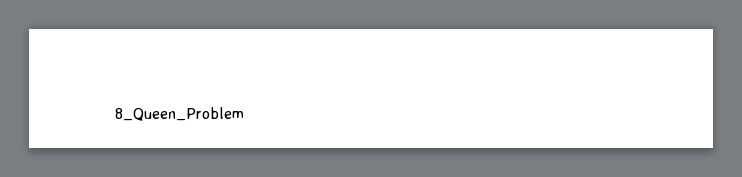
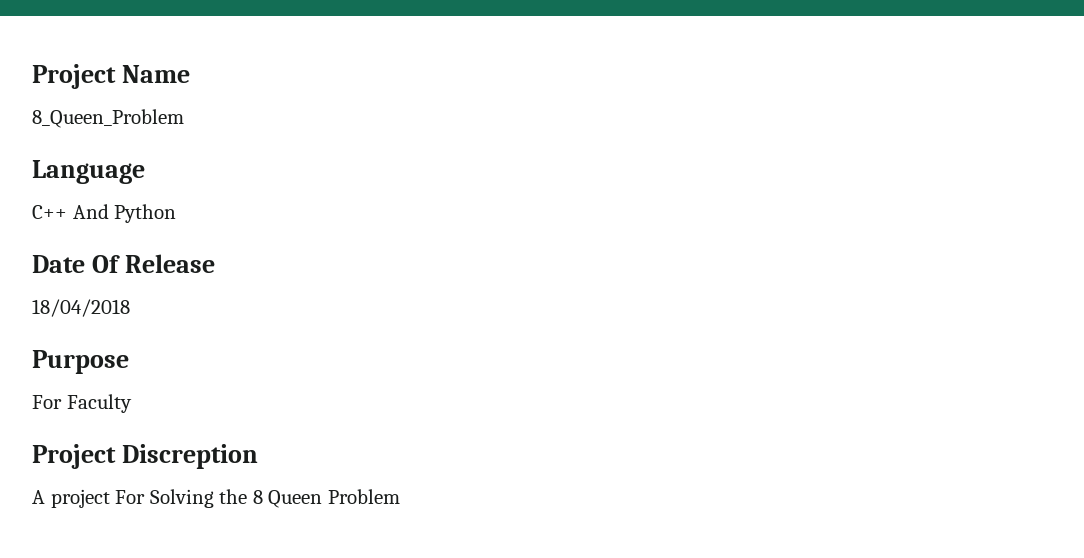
+ Project Name
+ Language
+ C++ And Python
+ Date Of Release
+ 18/04/2018
+ Purpose
+ For Faculty
+ Project Discreption
+ A project For Solving the 8 Queen Problem

